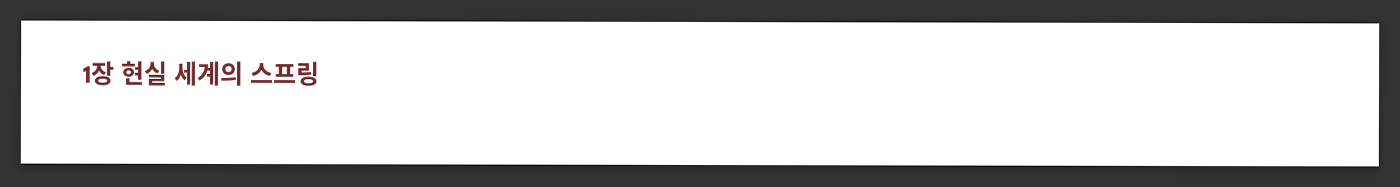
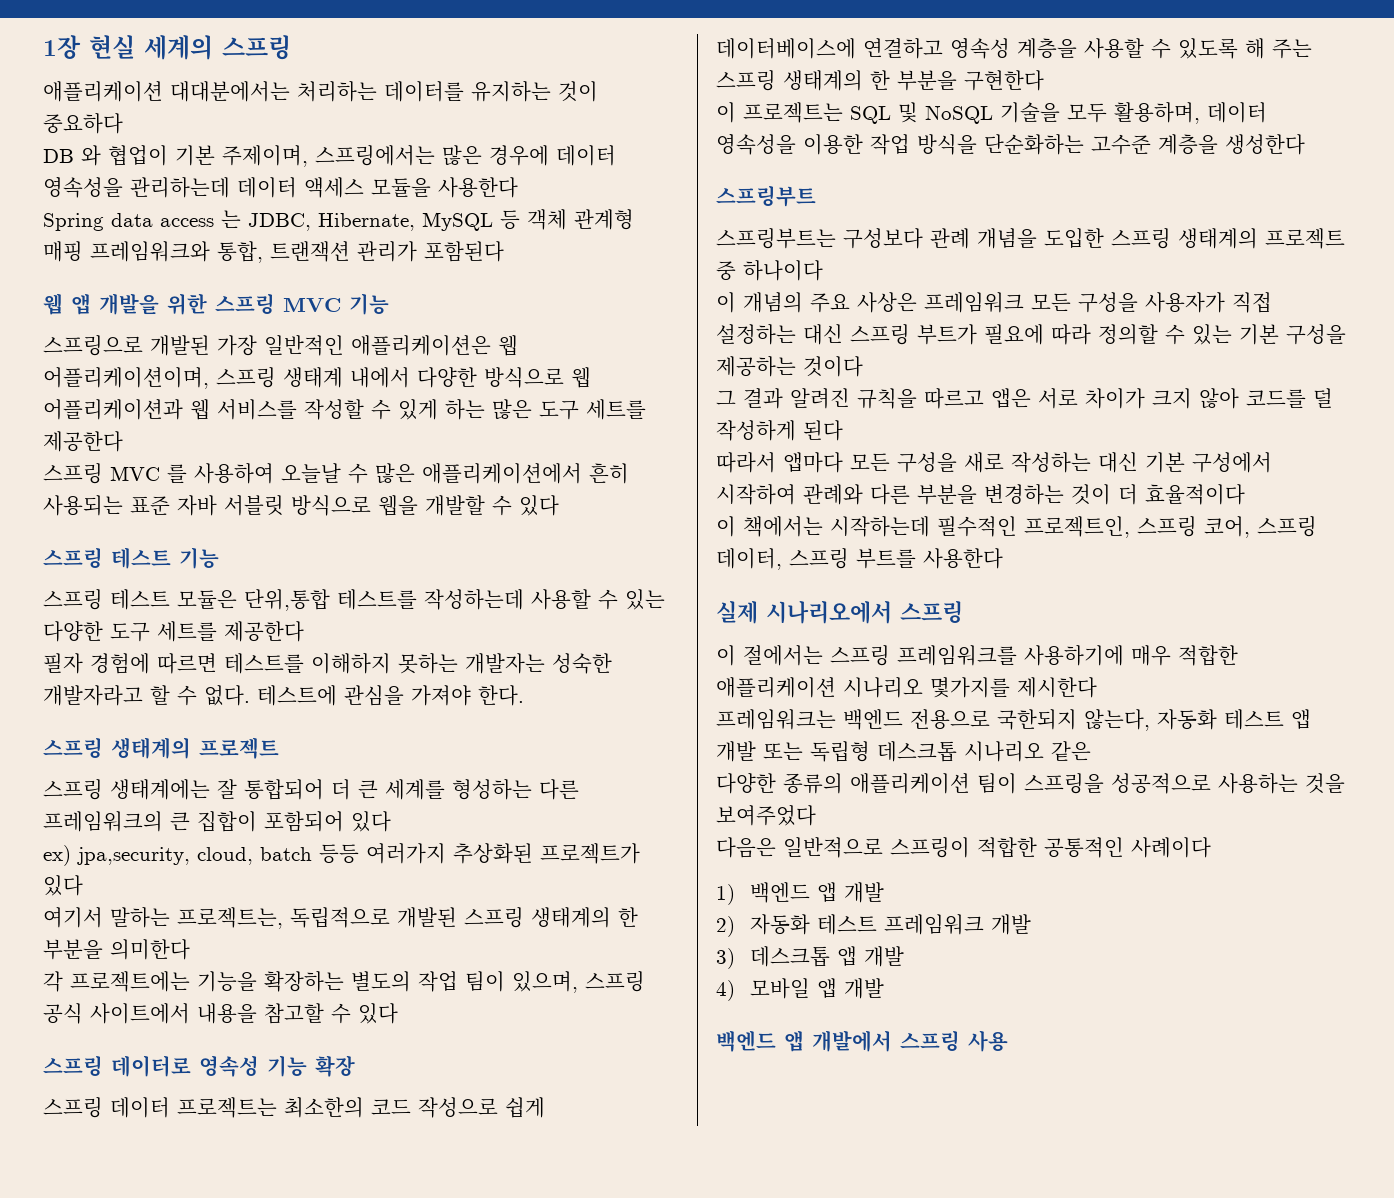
+ 애플리케이션 대대분에서는 처리하는 데이터를 유지하는 것이 중요하다
+ DB 와 협업이 기본 주제이며, 스프링에서는 많은 경우에 데이터 영속성을 관리하는데 데이터 액세스 모듈을 사용한다
+ Spring data access 는 JDBC, Hibernate, MySQL 등 객체 관계형 매핑 프레임워크와 통합, 트랜잭션 관리가 포함된다
+ 웹 앱 개발을 위한 스프링 MVC 기능
+ 스프링으로 개발된 가장 일반적인 애플리케이션은 웹 어플리케이션이며, 스프링 생태계 내에서 다양한 방식으로 웹 어플리케이션과 웹 서비스를 작성할 수 있게 하는 많은 도구 세트를 제공한다
+ 스프링 MVC 를 사용하여 오늘날 수 많은 애플리케이션에서 흔히 사용되는 표준 자바 서블릿 방식으로 웹을 개발할 수 있다
+ 스프링 테스트 기능
+ 스프링 테스트 모듈은 단위,통합 테스트를 작성하는데 사용할 수 있는 다양한 도구 세트를 제공한다
+ 필자 경험에 따르면 테스트를 이해하지 못하는 개발자는 성숙한 개발자라고 할 수 없다. 테스트에 관심을 가져야 한다.
+ 스프링 생태계의 프로젝트
+ 스프링 생태계에는 잘 통합되어 더 큰 세계를 형성하는 다른 프레임워크의 큰 집합이 포함되어 있다
+ ex) jpa,security, cloud, batch 등등 여러가지 추상화된 프로젝트가 있다
+ 여기서 말하는 프로젝트는, 독립적으로 개발된 스프링 생태계의 한 부분을 의미한다
+ 각 프로젝트에는 기능을 확장하는 별도의 작업 팀이 있으며, 스프링 공식 사이트에서 내용을 참고할 수 있다
+ 스프링 데이터로 영속성 기능 확장
+ 스프링 데이터 프로젝트는 최소한의 코드 작성으로 쉽게 데이터베이스에 연결하고 영속성 계층을 사용할 수 있도록 해 주는 스프링 생태계의 한 부분을 구현한다
+ 이 프로젝트는 SQL 및 NoSQL 기술을 모두 활용하며, 데이터 영속성을 이용한 작업 방식을 단순화하는 고수준 계층을 생성한다
+ 스프링부트
+ 스프링부트는 구성보다 관례 개념을 도입한 스프링 생태계의 프로젝트 중 하나이다
+ 이 개념의 주요 사상은 프레임워크 모든 구성을 사용자가 직접 설정하는 대신 스프링 부트가 필요에 따라 정의할 수 있는 기본 구성을 제공하는 것이다
+ 그 결과 알려진 규칙을 따르고 앱은 서로 차이가 크지 않아 코드를 덜 작성하게 된다
+ 따라서 앱마다 모든 구성을 새로 작성하는 대신 기본 구성에서 시작하여 관례와 다른 부분을 변경하는 것이 더 효율적이다
+ 이 책에서는 시작하는데 필수적인 프로젝트인, 스프링 코어, 스프링 데이터, 스프링 부트를 사용한다
+ 실제 시나리오에서 스프링
+ 이 절에서는 스프링 프레임워크를 사용하기에 매우 적합한 애플리케이션 시나리오 몇가지를 제시한다
+ 프레임워크는 백엔드 전용으로 국한되지 않는다, 자동화 테스트 앱 개발 또는 독립형 데스크톱 시나리오 같은
+ 다양한 종류의 애플리케이션 팀이 스프링을 성공적으로 사용하는 것을 보여주었다
+ 다음은 일반적으로 스프링이 적합한 공통적인 사례이다
+ 1) 백엔드 앱 개발
+ 2) 자동화 테스트 프레임워크 개발
+ 3) 데스크톱 앱 개발
+ 4) 모바일 앱 개발
+ 백엔드 앱 개발에서 스프링 사용

